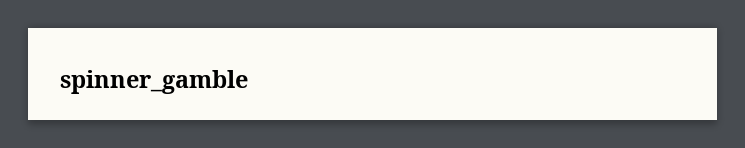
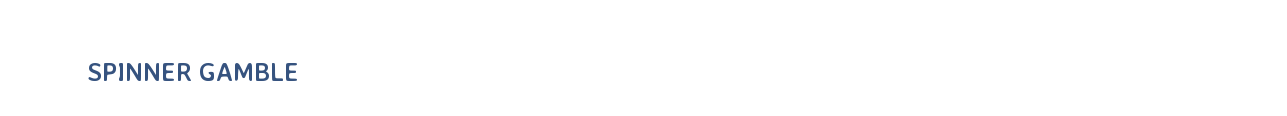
- spinner_gamble
+ SPINNER GAMBLE

